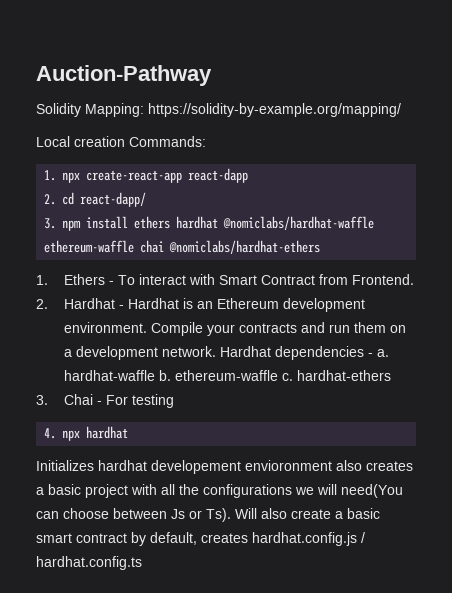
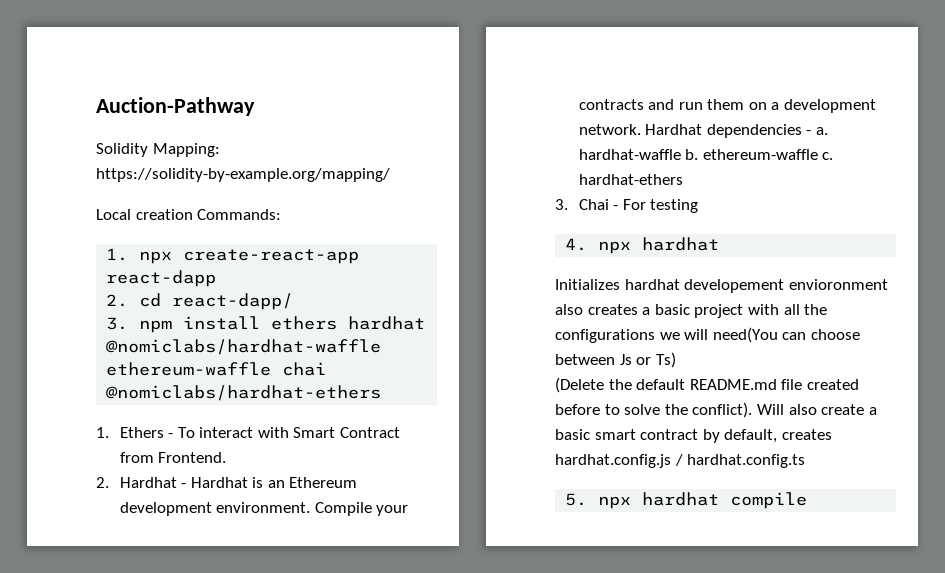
- Initializes hardhat developement envioronment also creates a basic project with all the configurations we will need(You can choose between Js or Ts). Will also create a basic smart contract by default, creates hardhat.config.js / hardhat.config.ts
+ Initializes hardhat developement envioronment also creates a basic project with all the configurations we will need(You can choose between Js or Ts)
+ (Delete the default README.md file created before to solve the conflict). Will also create a basic smart contract by default, creates hardhat.config.js / hardhat.config.ts
+ 5. npx hardhat compile

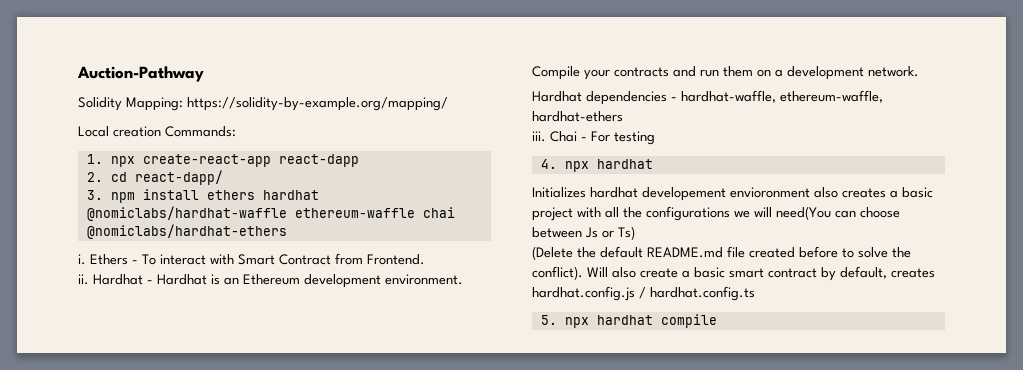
- 1. Ethers - To interact with Smart Contract from Frontend.
+ i. Ethers - To interact with Smart Contract from Frontend.
- 2. Hardhat - Hardhat is an Ethereum development environment.
+ ii. Hardhat - Hardhat is an Ethereum development environment.
- Compile your contracts and run them on a development network. Hardhat dependencies - a. hardhat-waffle b. ethereum-waffle c. hardhat-ethers
+ Compile your contracts and run them on a development network.
+ Hardhat dependencies - hardhat-waffle, ethereum-waffle, hardhat-ethers
- 3. Chai - For testing
+ iii. Chai - For testing

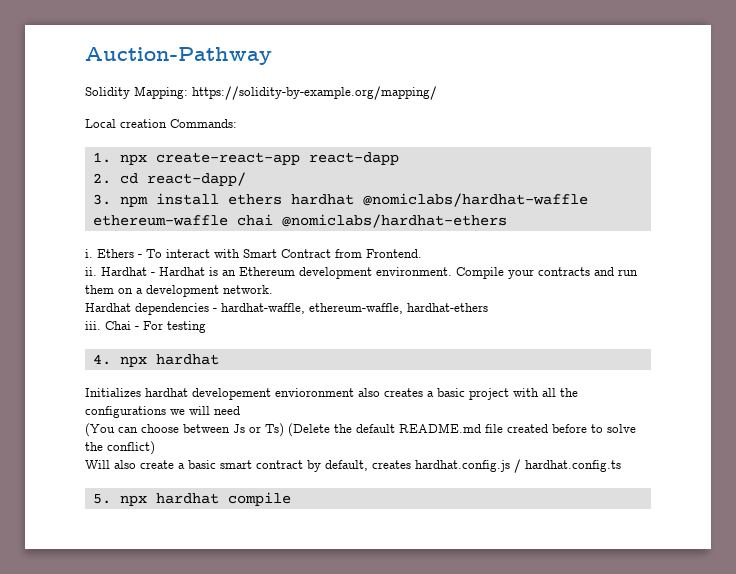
- Initializes hardhat developement envioronment also creates a basic project with all the configurations we will need(You can choose between Js or Ts)
- (Delete the default README.md file created before to solve the conflict). Will also create a basic smart contract by default, creates hardhat.config.js / hardhat.config.ts
+ Initializes hardhat developement envioronment also creates a basic project with all the configurations we will need
+ (You can choose between Js or Ts) (Delete the default README.md file created before to solve the conflict)
+ Will also create a basic smart contract by default, creates hardhat.config.js / hardhat.config.ts

